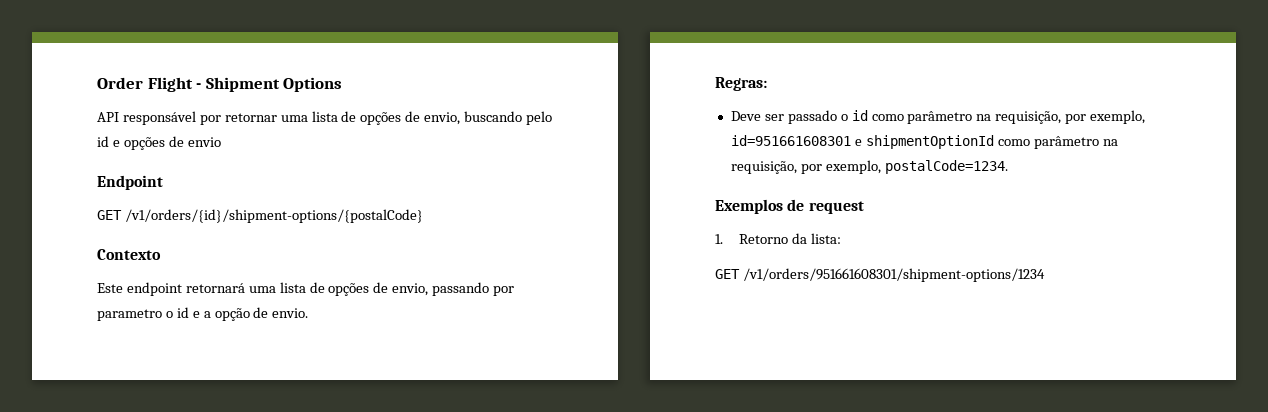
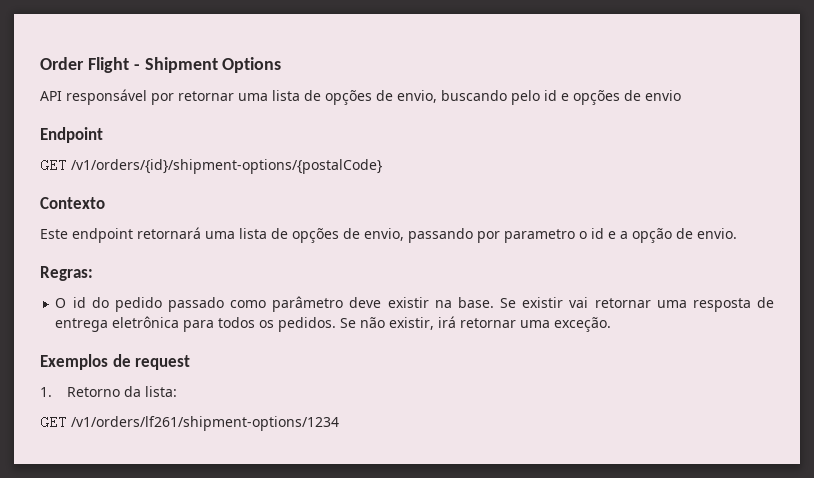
- Deve ser passado o id como parâmetro na requisição, por exemplo, id=951661608301 e shipmentOptionId como parâmetro na requisição, por exemplo, postalCode=1234.
+ O id do pedido passado como parâmetro deve existir na base. Se existir vai retornar uma resposta de entrega eletrônica para todos os pedidos. Se não existir, irá retornar uma exceção.
- GET /v1/orders/951661608301/shipment-options/1234
+ GET /v1/orders/lf261/shipment-options/1234

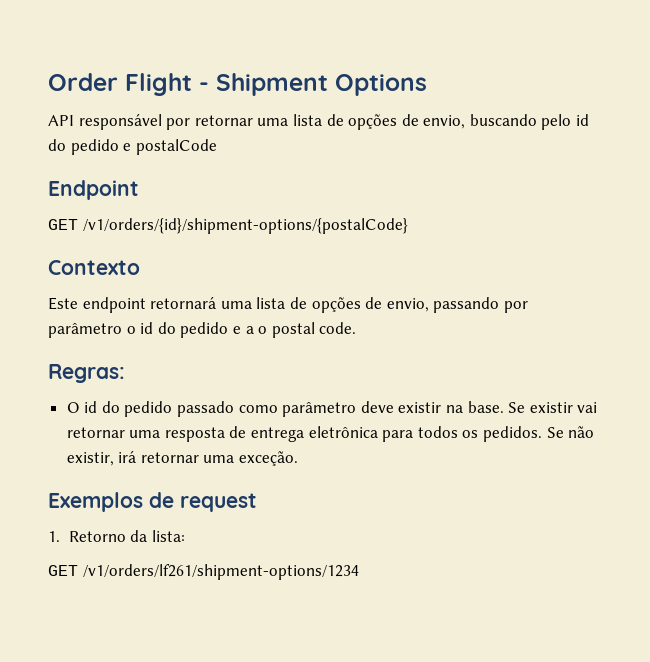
- API responsável por retornar uma lista de opções de envio, buscando pelo id e opções de envio
+ API responsável por retornar uma lista de opções de envio, buscando pelo id do pedido e postalCode
- Este endpoint retornará uma lista de opções de envio, passando por parametro o id e a opção de envio.
+ Este endpoint retornará uma lista de opções de envio, passando por parâmetro o id do pedido e a o postal code.

